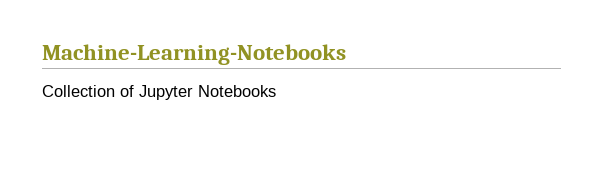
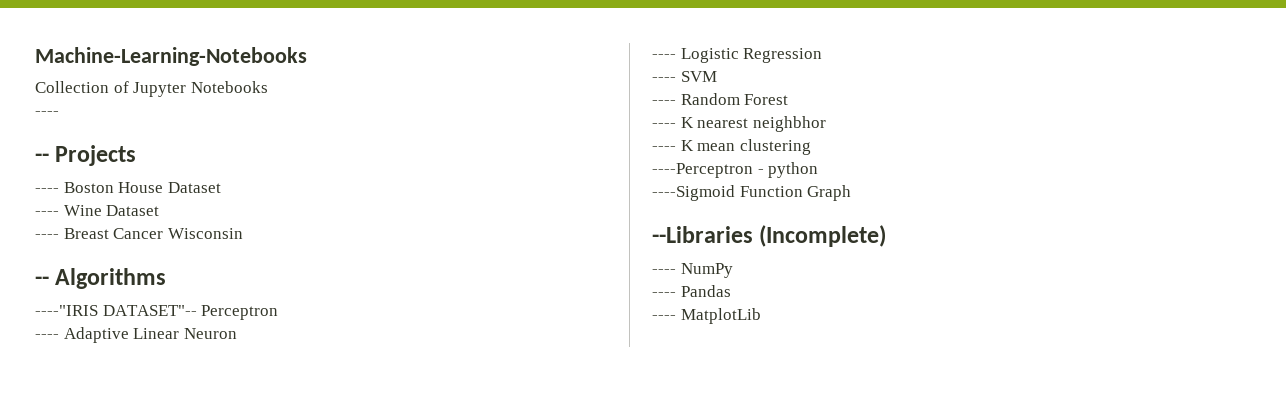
  Collection of Jupyter Notebooks
+ ----
+ -- Projects
+ ---- Boston House Dataset
+ ---- Wine Dataset
+ ---- Breast Cancer Wisconsin
+ -- Algorithms
+ ----"IRIS DATASET"-- Perceptron
+ ---- Adaptive Linear Neuron
+ ---- Logistic Regression
+ ---- SVM
+ ---- Random Forest
+ ---- K nearest neighbhor
+ ---- K mean clustering
+ ----Perceptron - python
+ ----Sigmoid Function Graph
+ --Libraries (Incomplete)
+ ---- NumPy
+ ---- Pandas
+ ---- MatplotLib

